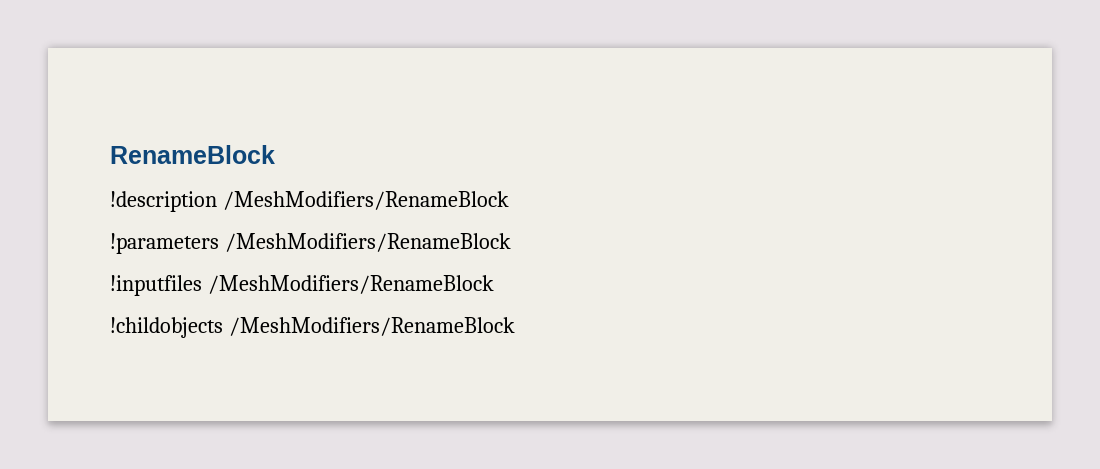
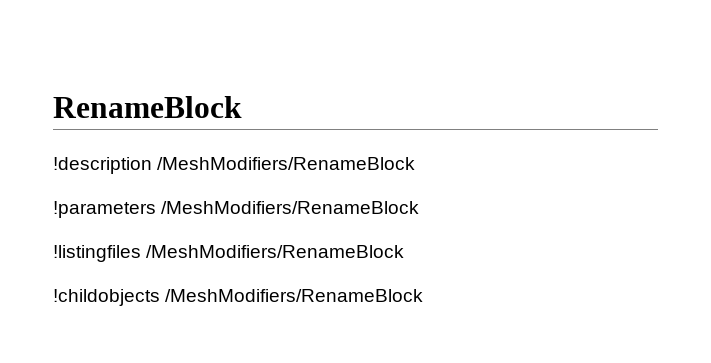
- !inputfiles /MeshModifiers/RenameBlock
+ !listingfiles /MeshModifiers/RenameBlock

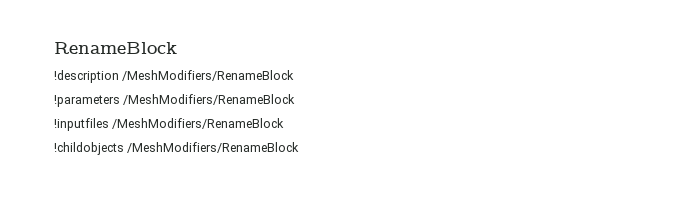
- !listingfiles /MeshModifiers/RenameBlock
+ !inputfiles /MeshModifiers/RenameBlock

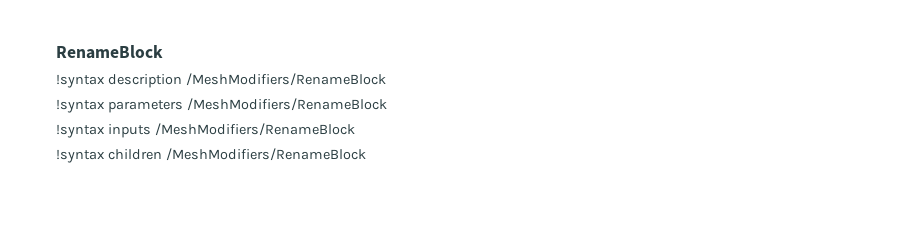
- !description /MeshModifiers/RenameBlock
- !parameters /MeshModifiers/RenameBlock
- !inputfiles /MeshModifiers/RenameBlock
- !childobjects /MeshModifiers/RenameBlock
+ !syntax description /MeshModifiers/RenameBlock
+ !syntax parameters /MeshModifiers/RenameBlock
+ !syntax inputs /MeshModifiers/RenameBlock
+ !syntax children /MeshModifiers/RenameBlock

